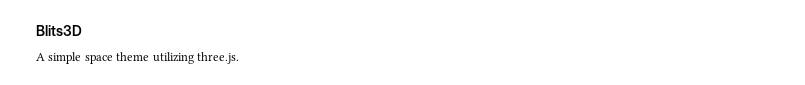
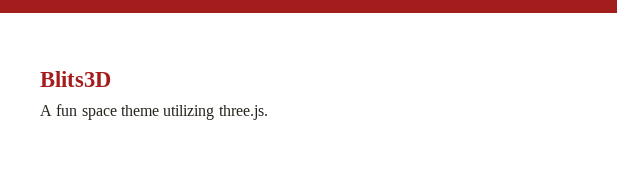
- A simple space theme utilizing three.js.
+ A fun space theme utilizing three.js.

